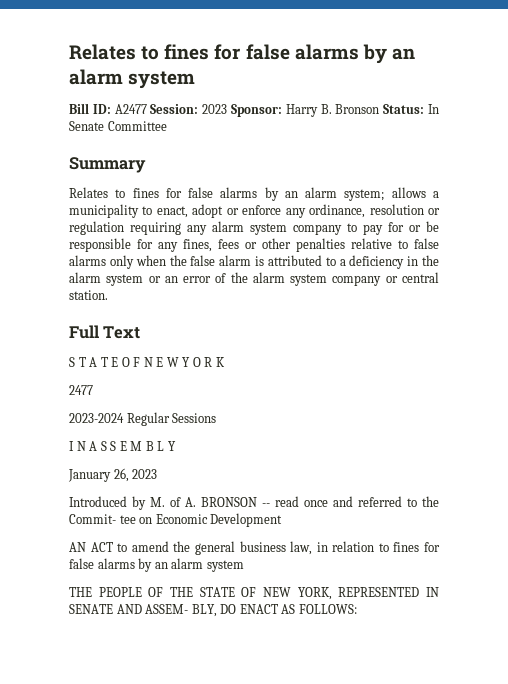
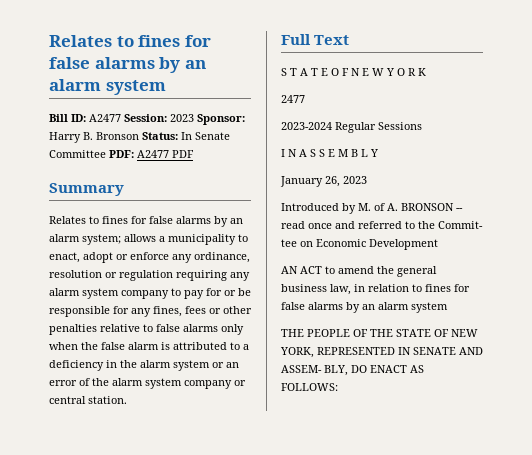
- Bill ID: A2477 Session: 2023 Sponsor: Harry B. Bronson Status: In Senate Committee
+ Bill ID: A2477 Session: 2023 Sponsor: Harry B. Bronson Status: In Senate Committee PDF: A2477 PDF

